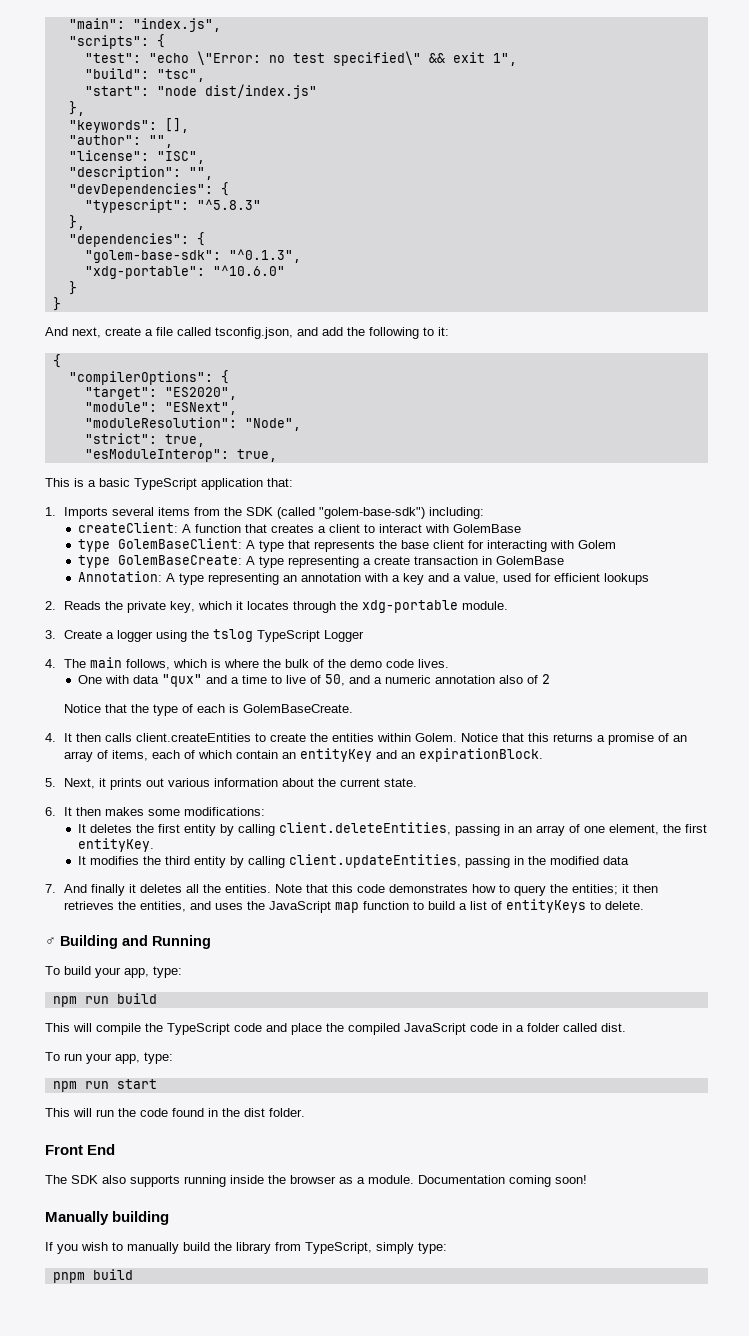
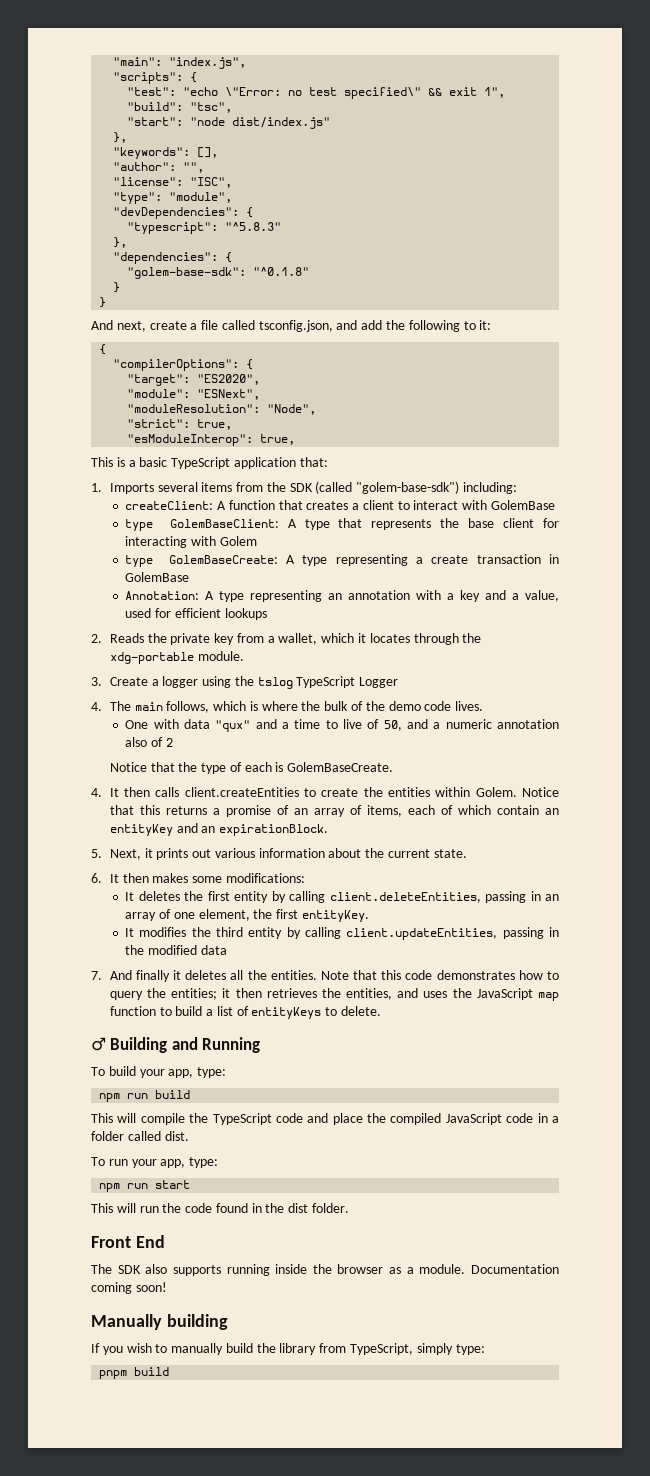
- "description": "",
+ "type": "module",
- "golem-base-sdk": "^0.1.3",
- "xdg-portable": "^10.6.0"
+ "golem-base-sdk": "^0.1.8"
- 2. Reads the private key, which it locates through the xdg-portable module.
+ 2. Reads the private key from a wallet, which it locates through the xdg-portable module.

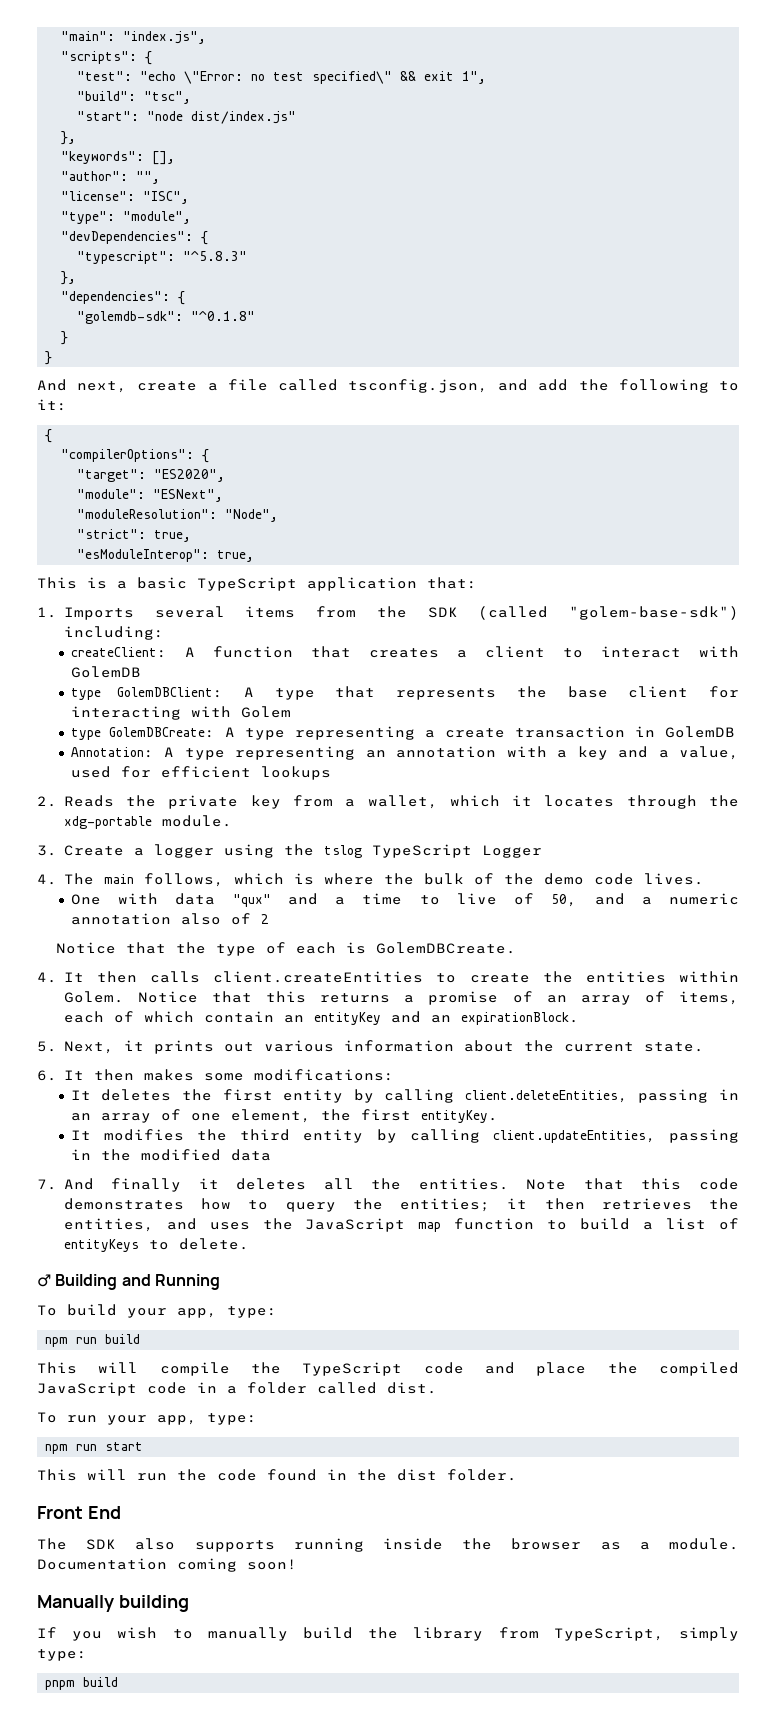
- "golem-base-sdk": "^0.1.8"
+ "golemdb-sdk": "^0.1.8"
- createClient: A function that creates a client to interact with GolemBase
- type GolemBaseClient: A type that represents the base client for interacting with Golem
+ createClient: A function that creates a client to interact with GolemDB
+ type GolemDBClient: A type that represents the base client for interacting with Golem
- type GolemBaseCreate: A type representing a create transaction in GolemBase
+ type GolemDBCreate: A type representing a create transaction in GolemDB
- Notice that the type of each is GolemBaseCreate.
+ Notice that the type of each is GolemDBCreate.

